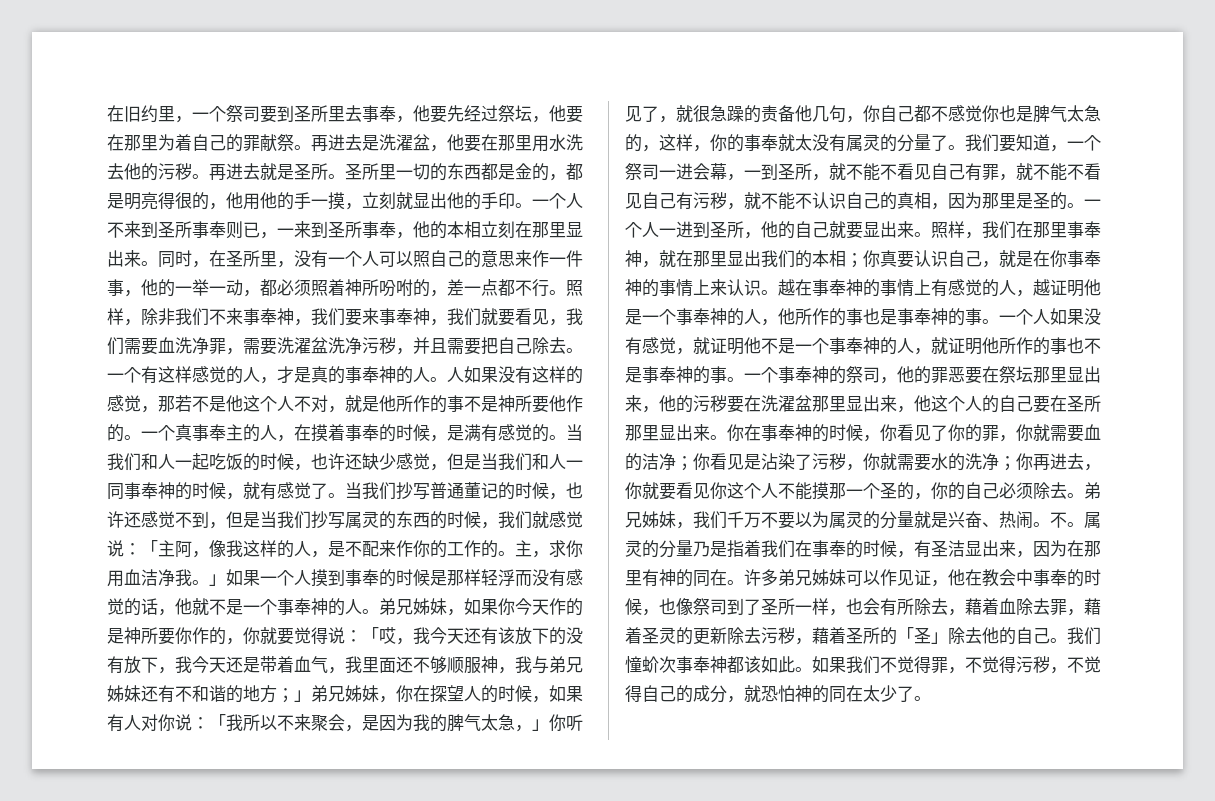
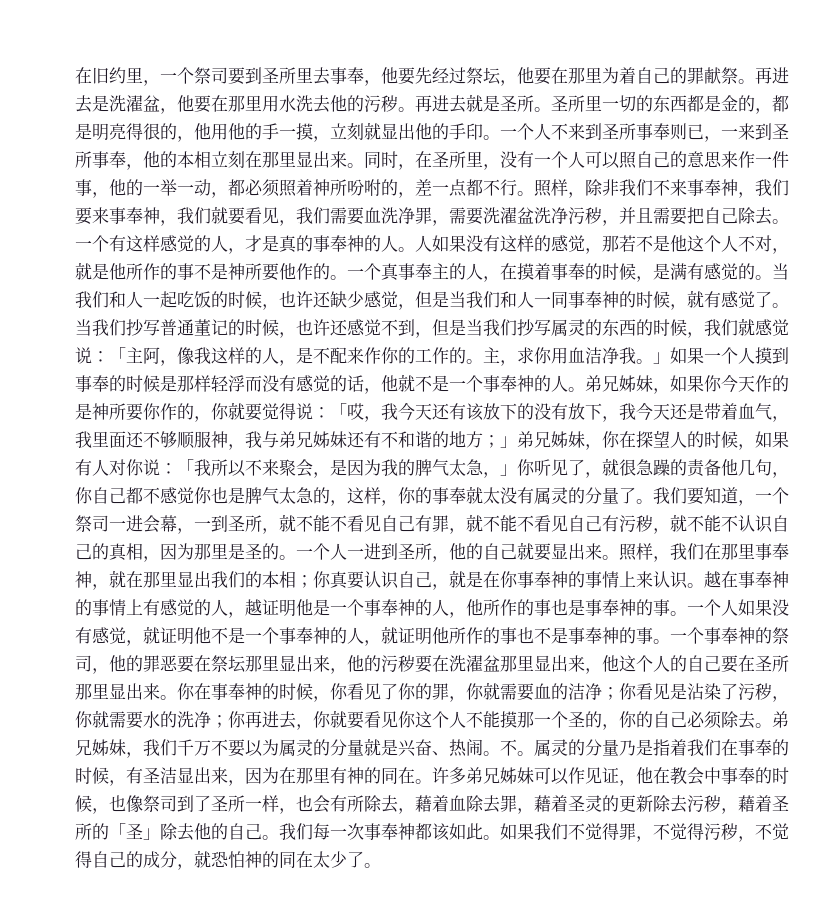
- 我们憧蚧次事奉神都该如此。
+ 我们每一次事奉神都该如此。

